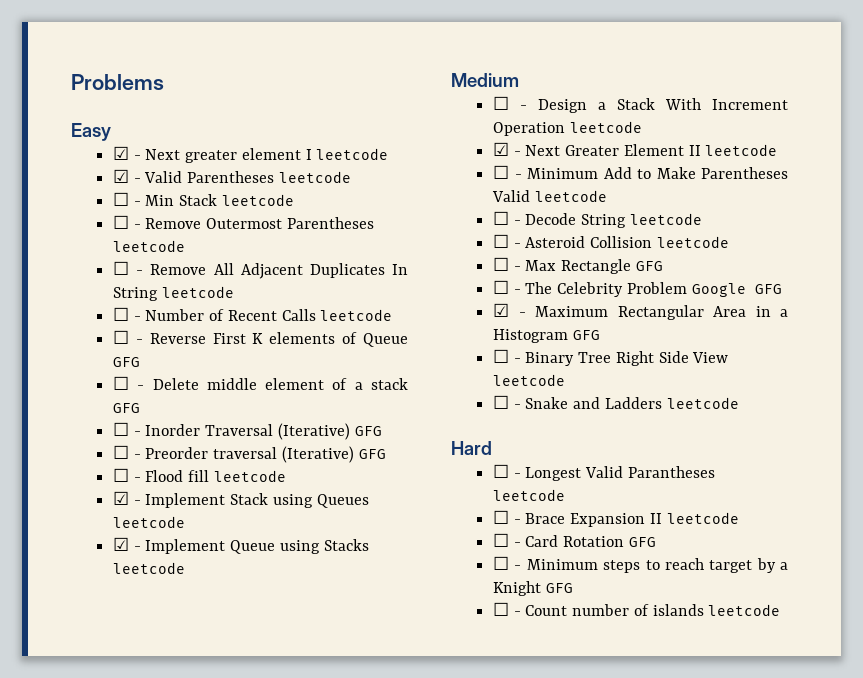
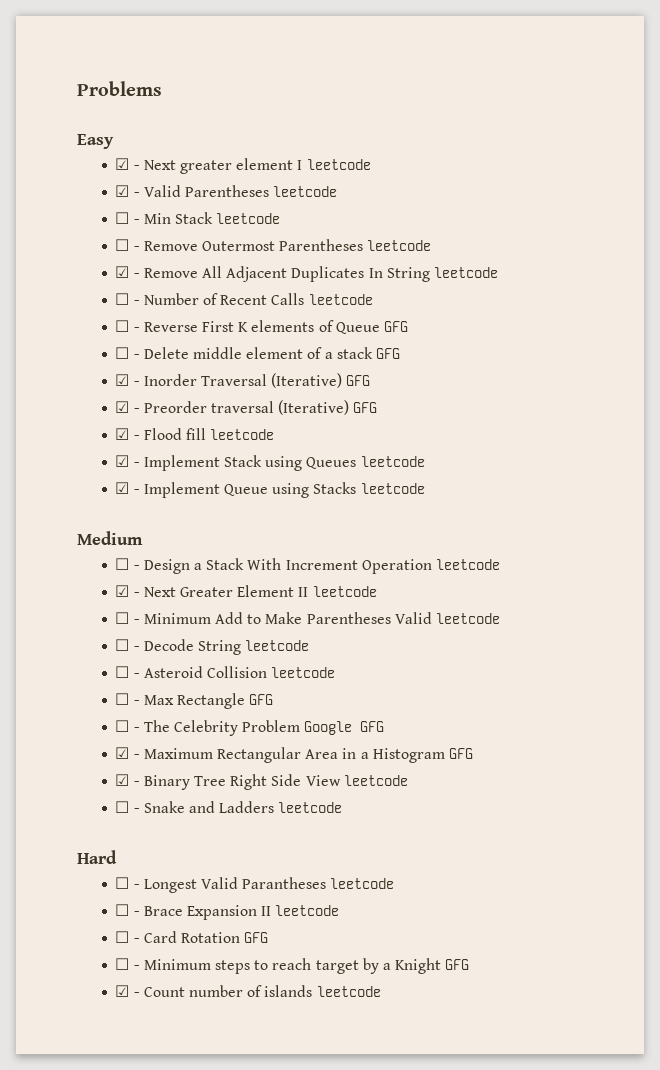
- ☐ - Remove All Adjacent Duplicates In String leetcode
+ ☑ - Remove All Adjacent Duplicates In String leetcode
- ☐ - Inorder Traversal (Iterative) GFG
+ ☑ - Inorder Traversal (Iterative) GFG
- ☐ - Preorder traversal (Iterative) GFG
+ ☑ - Preorder traversal (Iterative) GFG
- ☐ - Flood fill leetcode
+ ☑ - Flood fill leetcode
- ☐ - Binary Tree Right Side View leetcode
+ ☑ - Binary Tree Right Side View leetcode
- ☐ - Count number of islands leetcode
+ ☑ - Count number of islands leetcode

